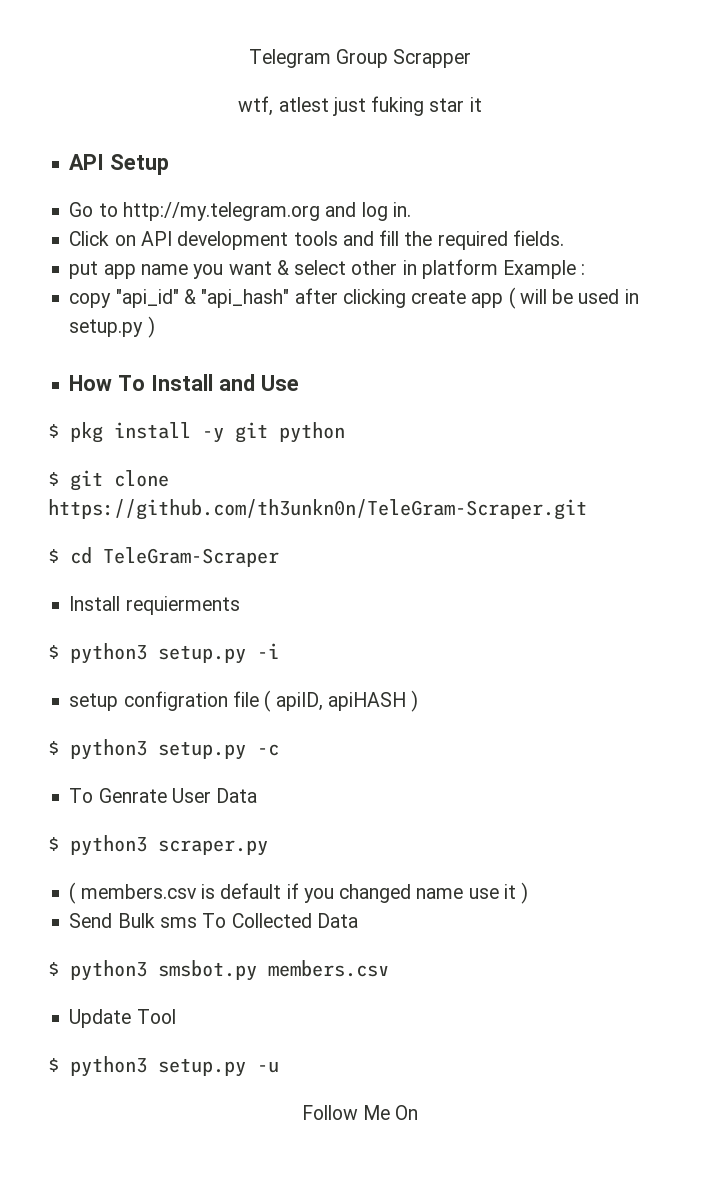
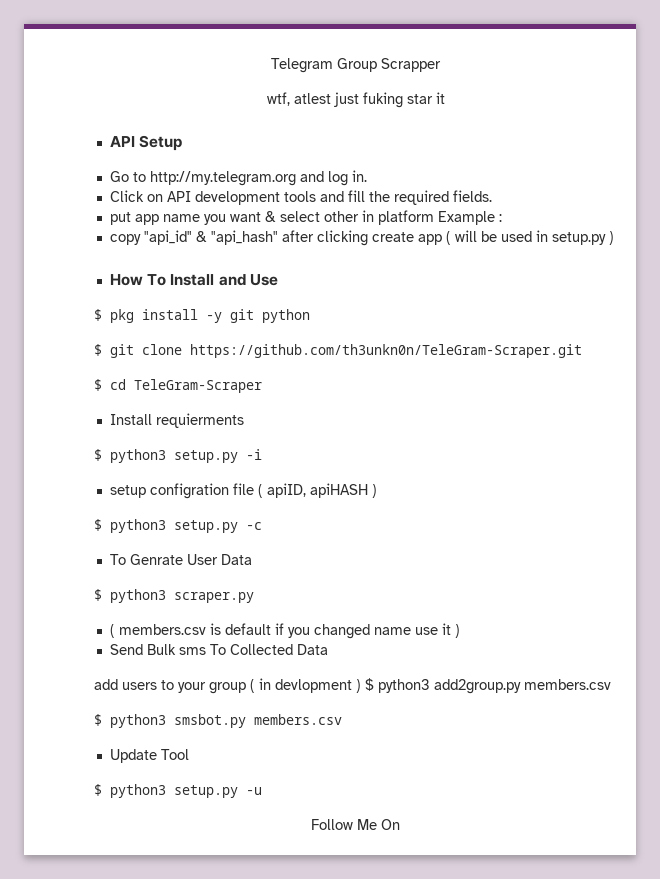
+ add users to your group ( in devlopment ) $ python3 add2group.py members.csv

